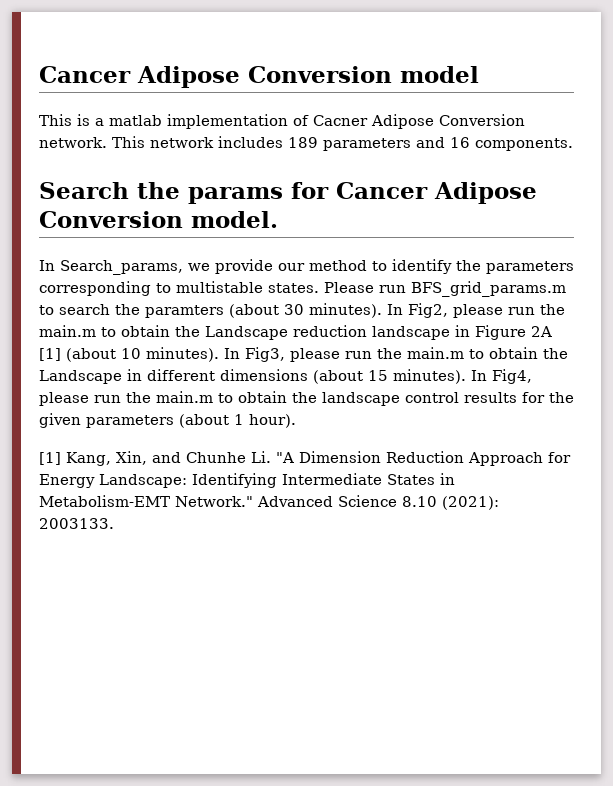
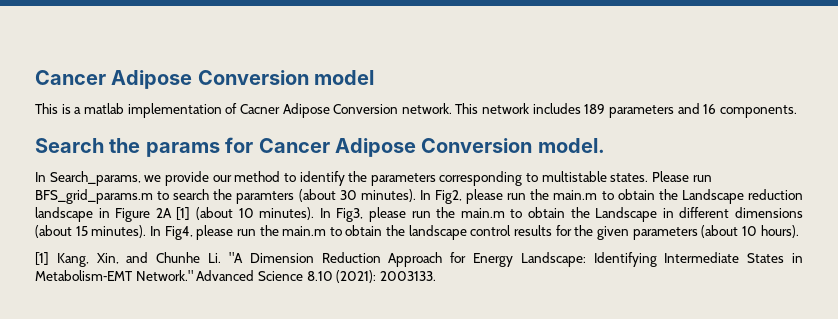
- In Fig4, please run the main.m to obtain the landscape control results for the given parameters (about 1 hour).
+ In Fig4, please run the main.m to obtain the landscape control results for the given parameters (about 10 hours).

